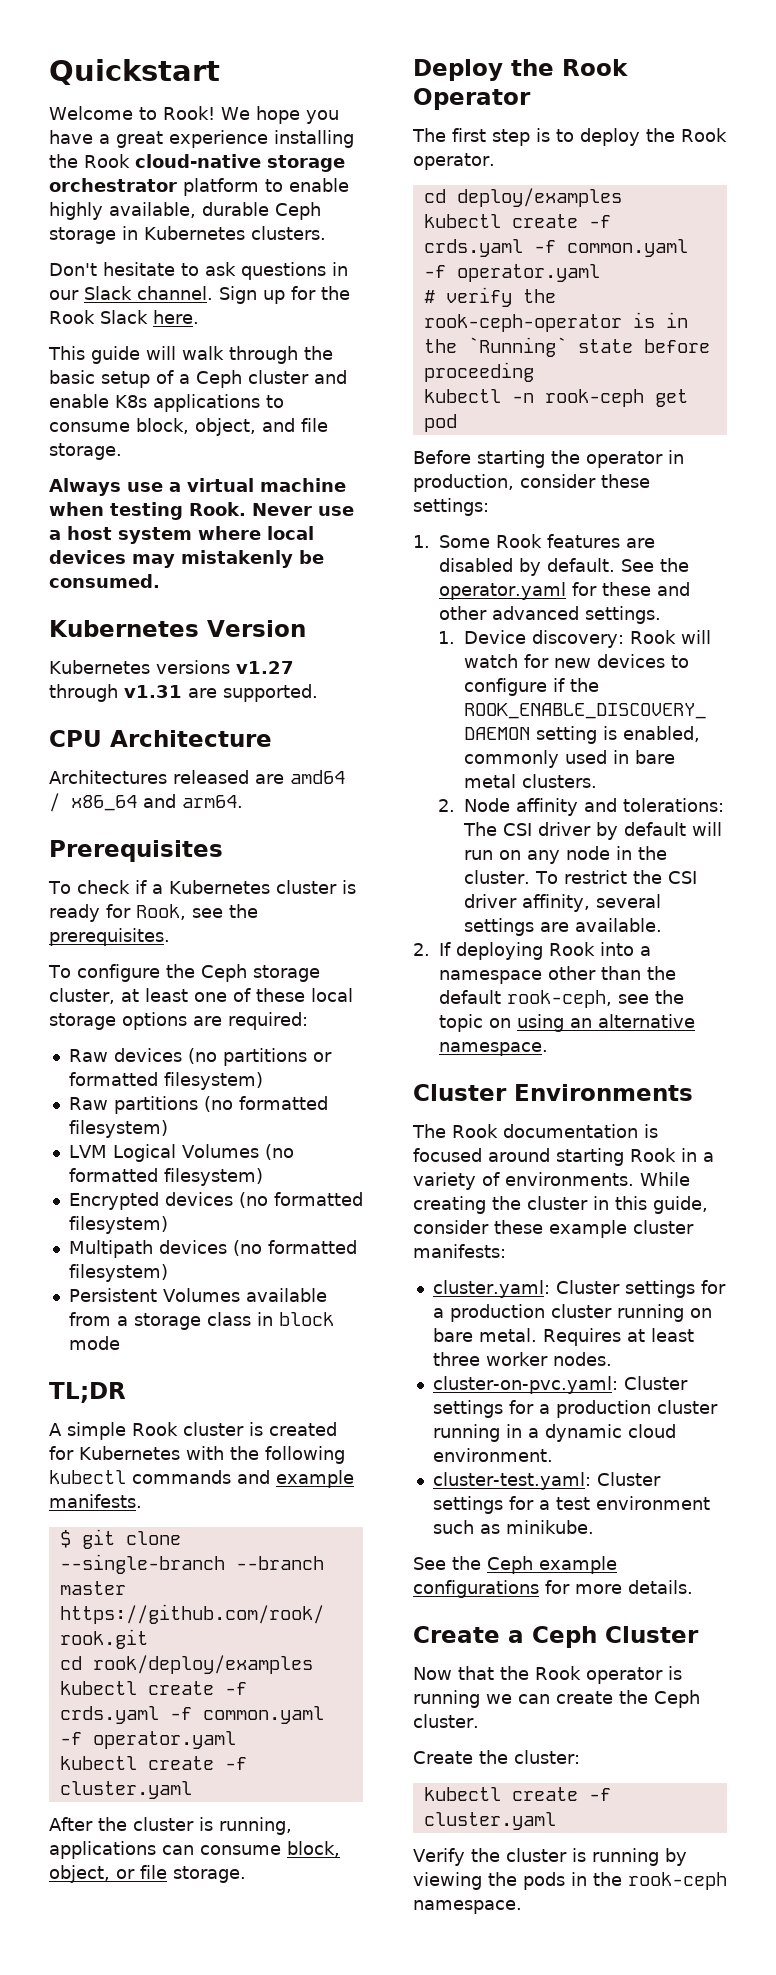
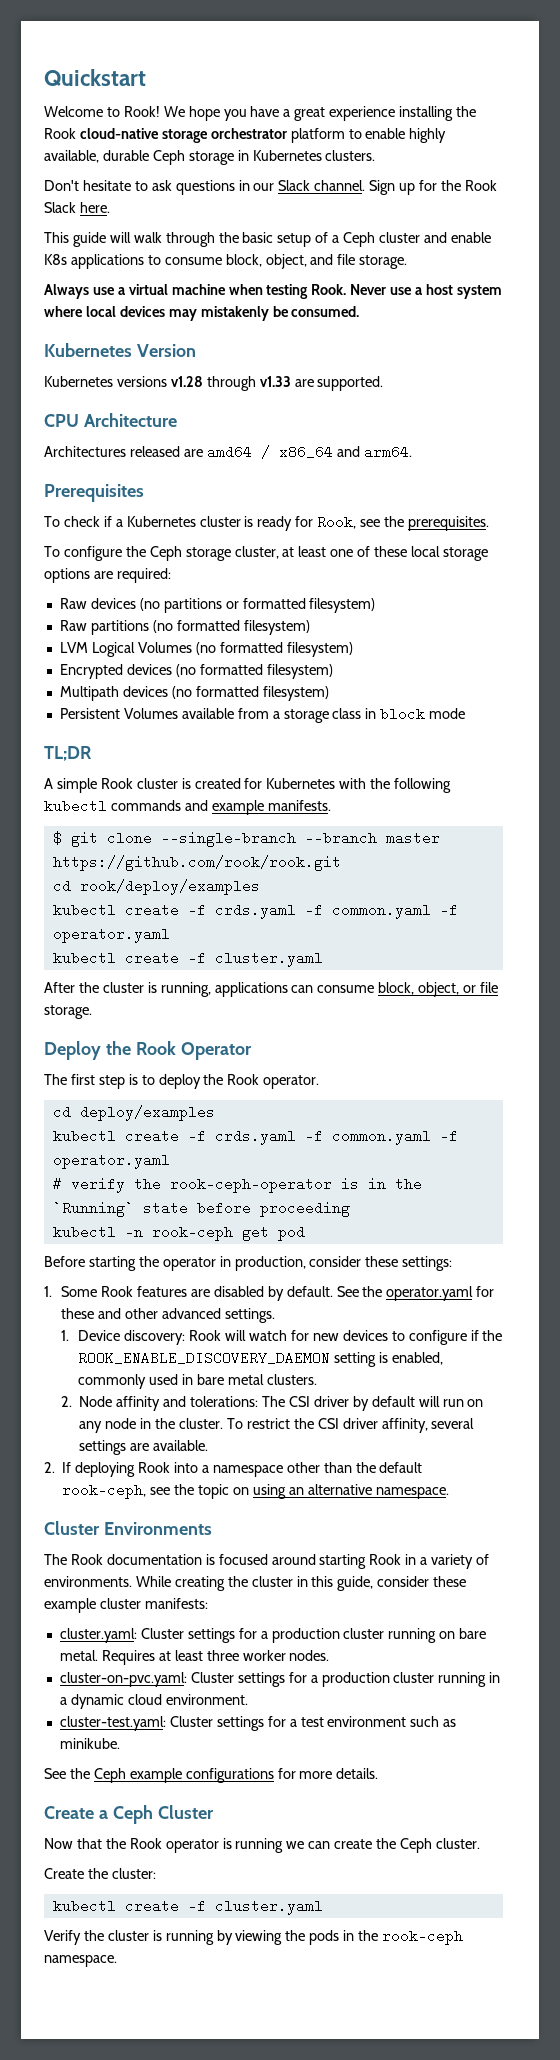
- Kubernetes versions v1.27 through v1.31 are supported.
+ Kubernetes versions v1.28 through v1.33 are supported.

